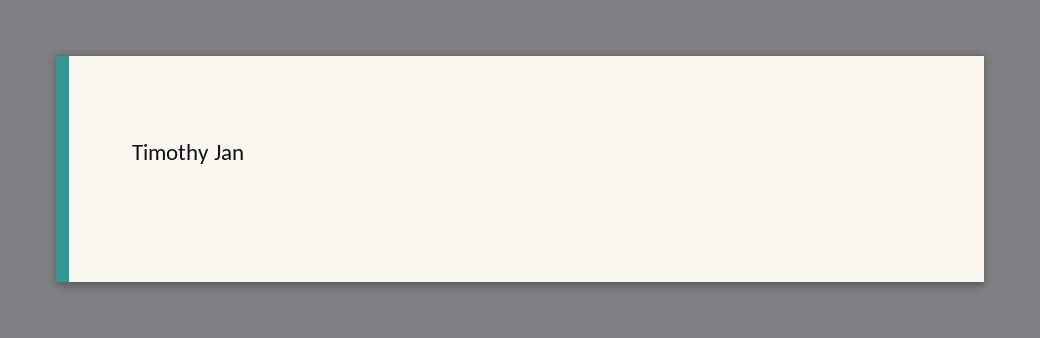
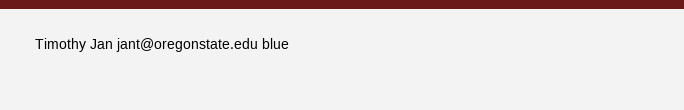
- Timothy Jan
+ Timothy Jan jant@oregonstate.edu blue

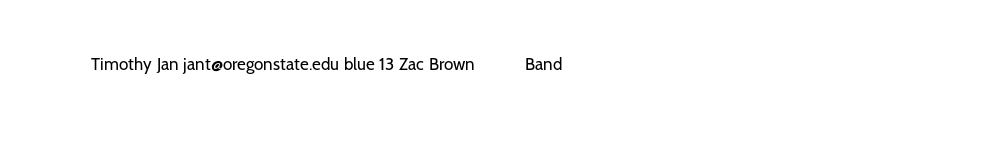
- Timothy Jan jant@oregonstate.edu blue
+ Timothy Jan jant@oregonstate.edu blue 13 Zac Brown Band

